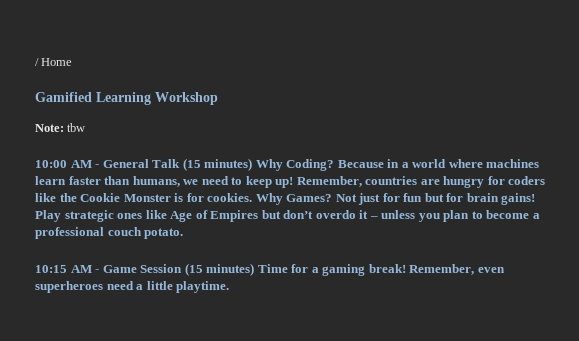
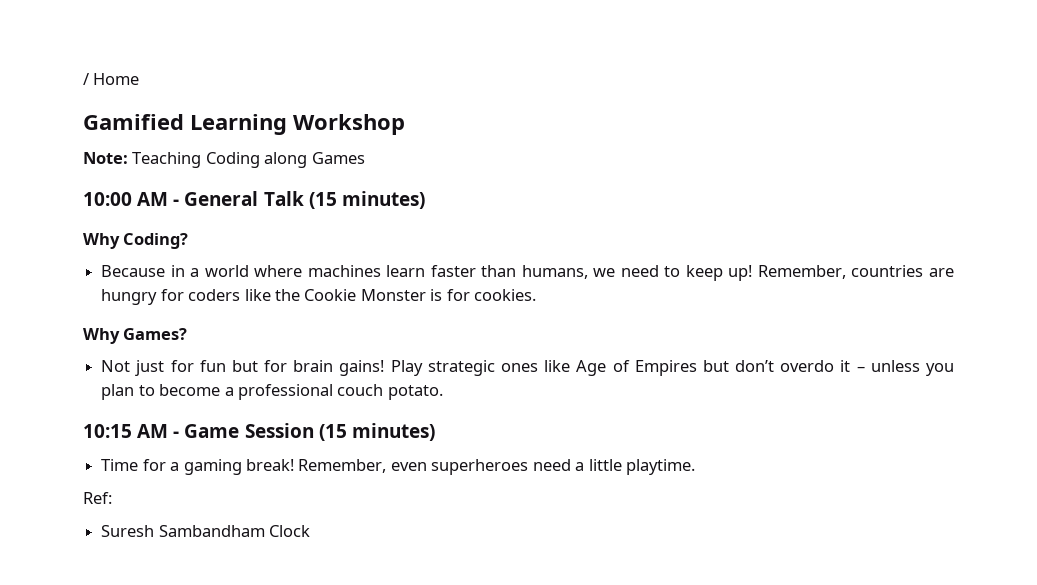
- Note: tbw
+ Note: Teaching Coding along Games
- 10:00 AM - General Talk (15 minutes) Why Coding? Because in a world where machines learn faster than humans, we need to keep up!
+ 10:00 AM - General Talk (15 minutes)
+ Why Coding?
+ Because in a world where machines learn faster than humans, we need to keep up!
- Remember, countries are hungry for coders like the Cookie Monster is for cookies. Why Games? Not just for fun but for brain gains!
+ Remember, countries are hungry for coders like the Cookie Monster is for cookies.
+ Why Games?
+ Not just for fun but for brain gains!
- 10:15 AM - Game Session (15 minutes) Time for a gaming break!
+ 10:15 AM - Game Session (15 minutes)
+ Time for a gaming break!
+ Ref:
+ Suresh Sambandham Clock

